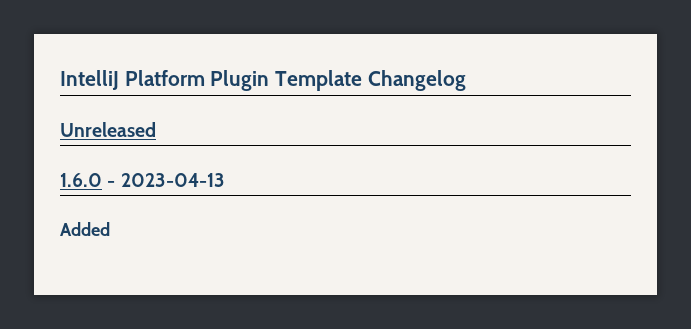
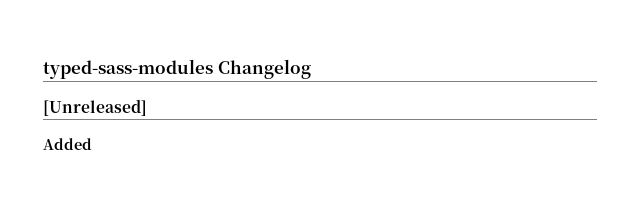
- IntelliJ Platform Plugin Template Changelog
- Unreleased
- 1.6.0 - 2023-04-13
+ typed-sass-modules Changelog
+ [Unreleased]

